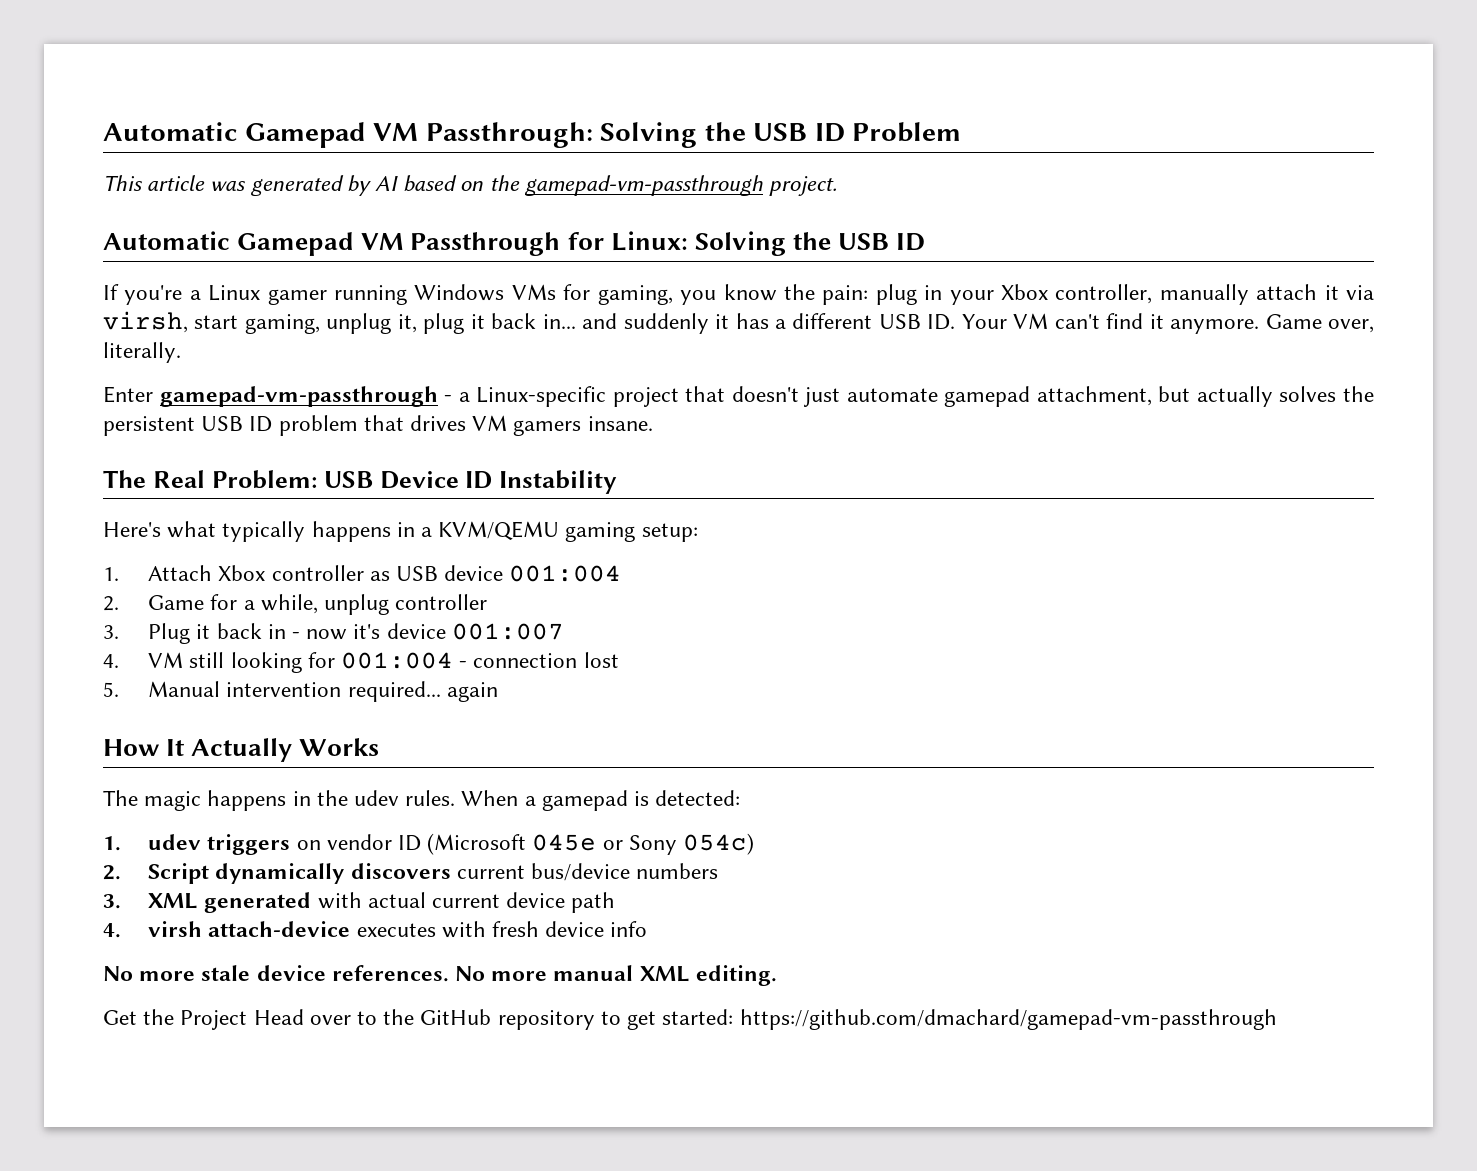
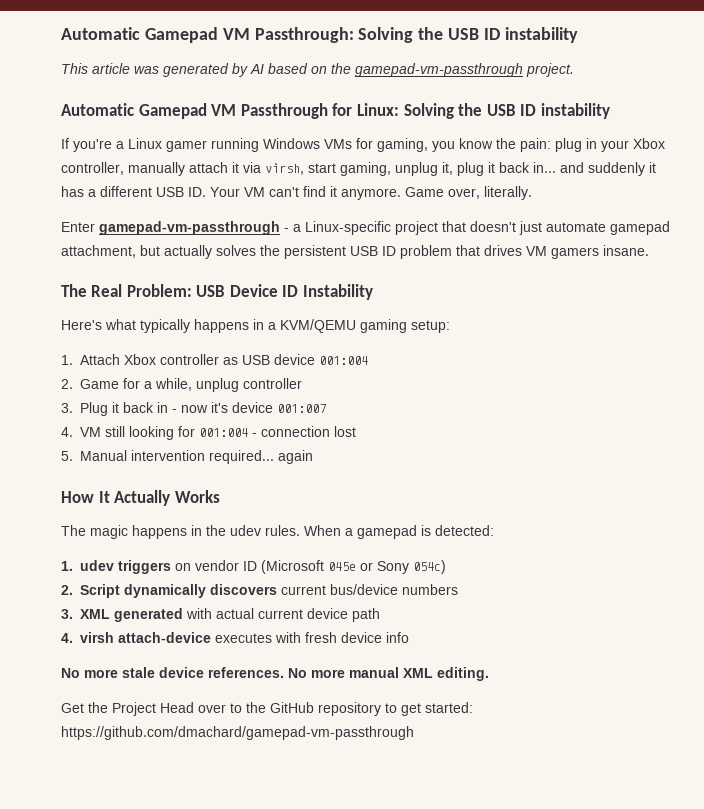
- Automatic Gamepad VM Passthrough: Solving the USB ID Problem
+ Automatic Gamepad VM Passthrough: Solving the USB ID instability
- Automatic Gamepad VM Passthrough for Linux: Solving the USB ID
+ Automatic Gamepad VM Passthrough for Linux: Solving the USB ID instability

